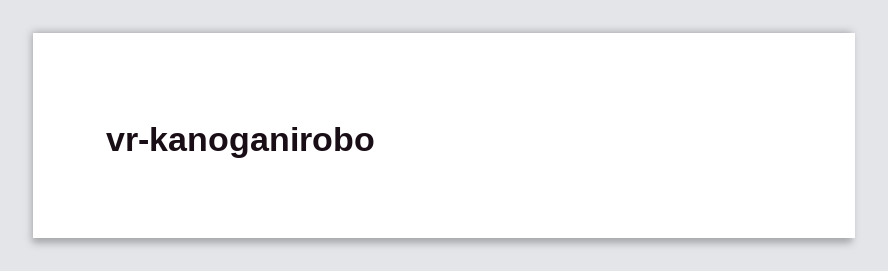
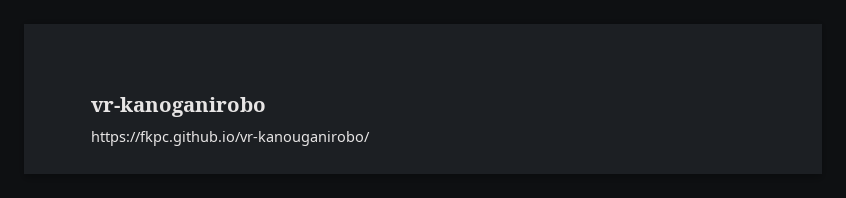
+ https://fkpc.github.io/vr-kanouganirobo/

